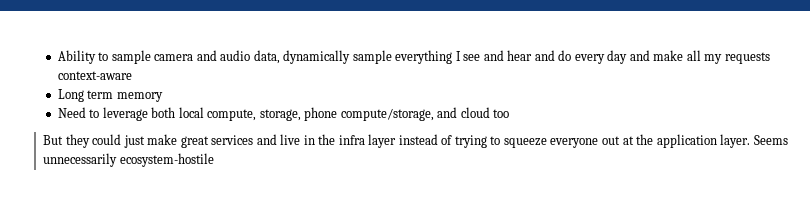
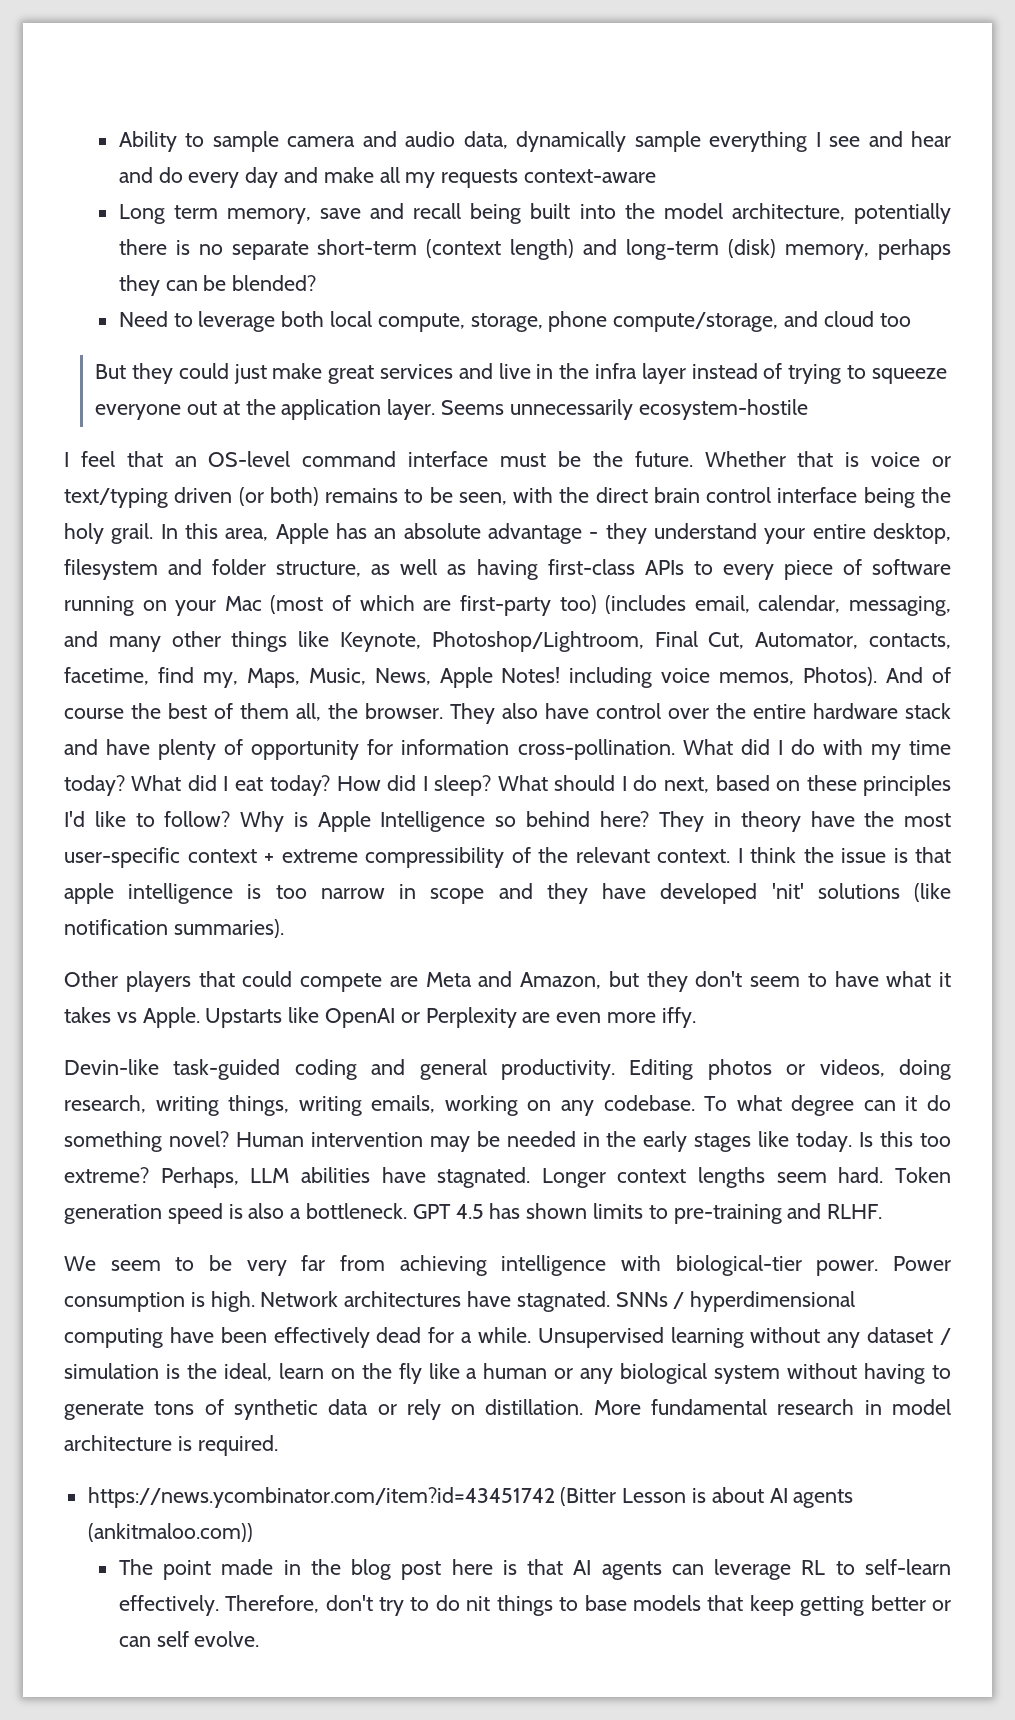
- Long term memory
+ Long term memory, save and recall being built into the model architecture, potentially there is no separate short-term (context length) and long-term (disk) memory, perhaps they can be blended?
+ I feel that an OS-level command interface must be the future. Whether that is voice or text/typing driven (or both) remains to be seen, with the direct brain control interface being the holy grail. In this area, Apple has an absolute advantage - they understand your entire desktop, filesystem and folder structure, as well as having first-class APIs to every piece of software running on your Mac (most of which are first-party too) (includes email, calendar, messaging, and many other things like Keynote, Photoshop/Lightroom, Final Cut, Automator, contacts, facetime, find my, Maps, Music, News, Apple Notes! including voice memos, Photos). And of course the best of them all, the browser. They also have control over the entire hardware stack and have plenty of opportunity for information cross-pollination. What did I do with my time today? What did I eat today? How did I sleep? What should I do next, based on these principles I'd like to follow? Why is Apple Intelligence so behind here? They in theory have the most user-specific context + extreme compressibility of the relevant context. I think the issue is that apple intelligence is too narrow in scope and they have developed 'nit' solutions (like notification summaries).
+ Other players that could compete are Meta and Amazon, but they don't seem to have what it takes vs Apple. Upstarts like OpenAI or Perplexity are even more iffy.
+ Devin-like task-guided coding and general productivity. Editing photos or videos, doing research, writing things, writing emails, working on any codebase. To what degree can it do something novel? Human intervention may be needed in the early stages like today. Is this too extreme? Perhaps, LLM abilities have stagnated. Longer context lengths seem hard. Token generation speed is also a bottleneck. GPT 4.5 has shown limits to pre-training and RLHF.
+ We seem to be very far from achieving intelligence with biological-tier power. Power consumption is high. Network architectures have stagnated. SNNs / hyperdimensional computing have been effectively dead for a while. Unsupervised learning without any dataset / simulation is the ideal, learn on the fly like a human or any biological system without having to generate tons of synthetic data or rely on distillation. More fundamental research in model architecture is required.
+ https://news.ycombinator.com/item?id=43451742 (Bitter Lesson is about AI agents (ankitmaloo.com))
+ The point made in the blog post here is that AI agents can leverage RL to self-learn effectively. Therefore, don't try to do nit things to base models that keep getting better or can self evolve.

